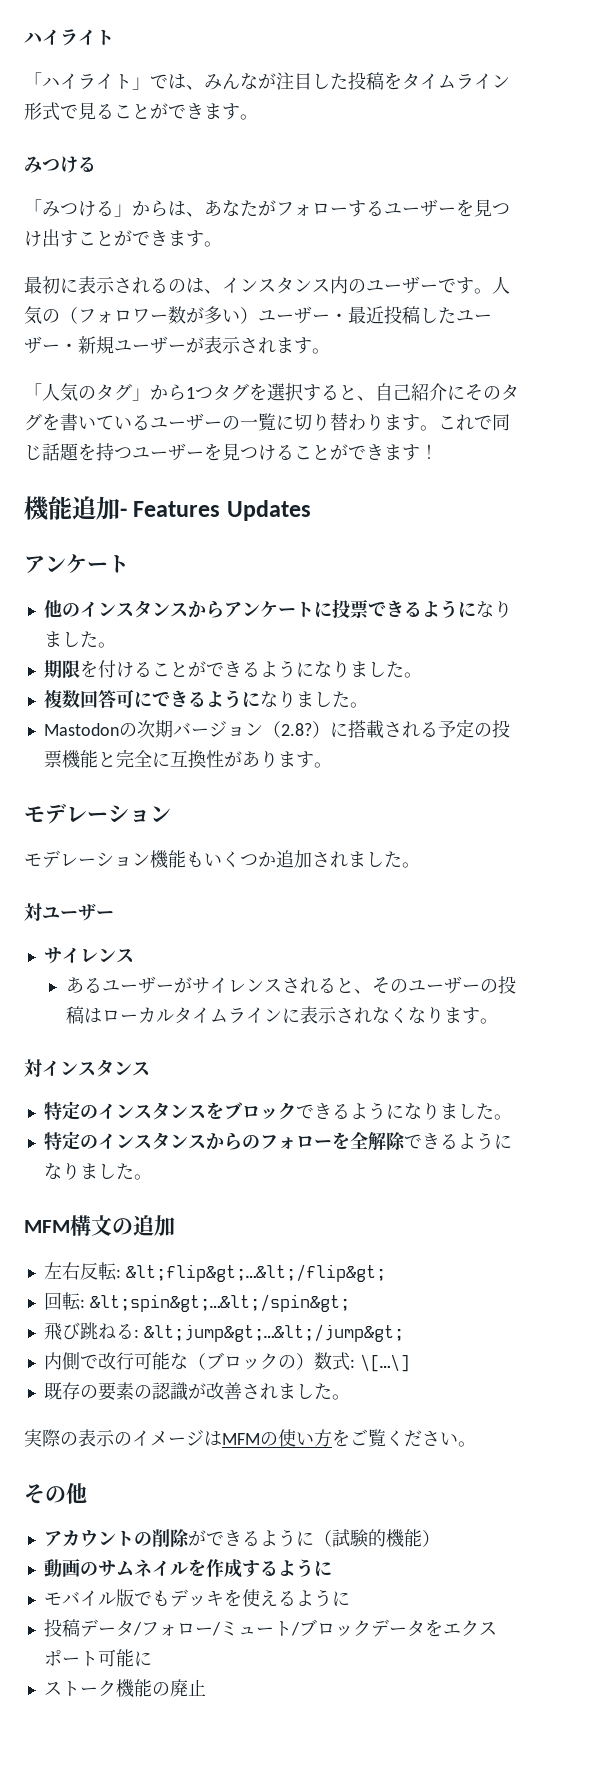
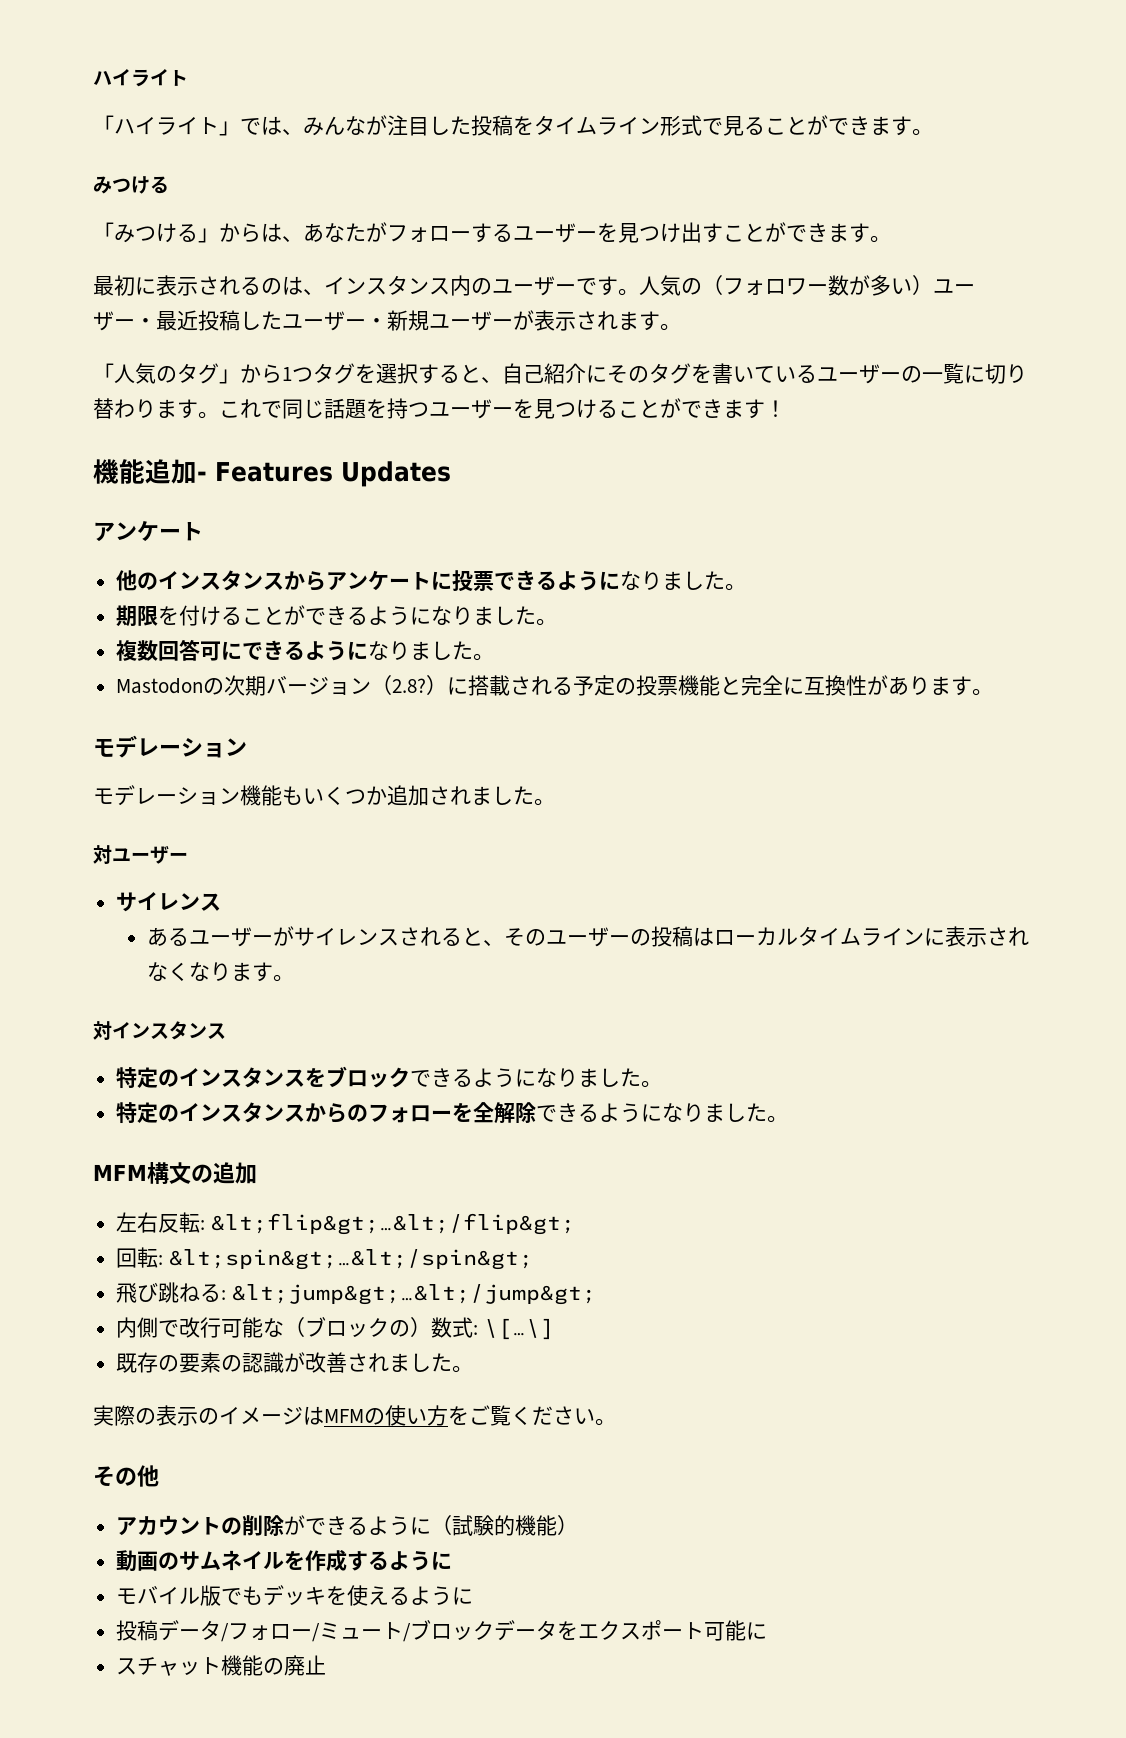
- ストーク機能の廃止
+ スチャット機能の廃止

